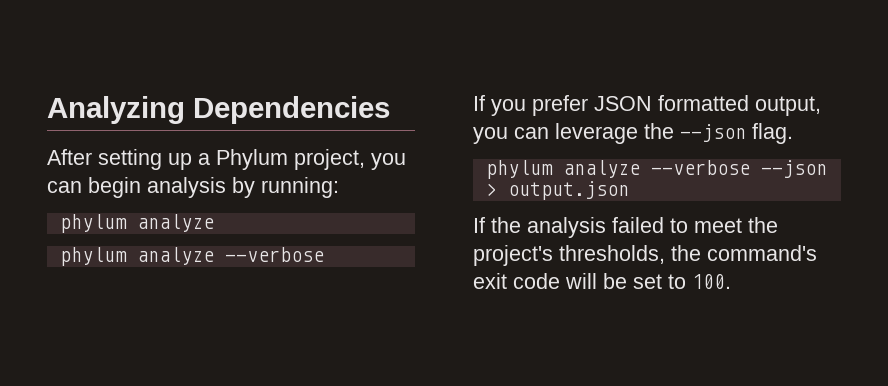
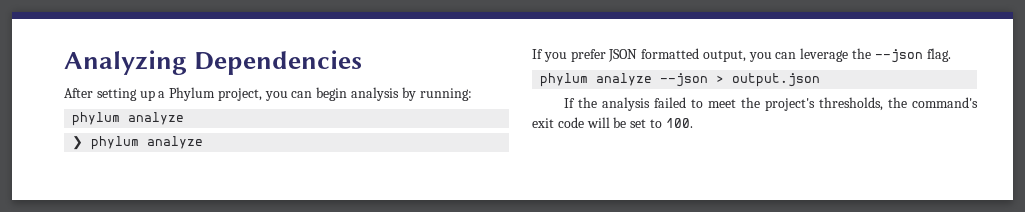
  After setting up a Phylum project, you can begin analysis by running:
  phylum analyze
- phylum analyze --verbose
+ ❯ phylum analyze
- phylum analyze --verbose --json > output.json
+ phylum analyze --json > output.json

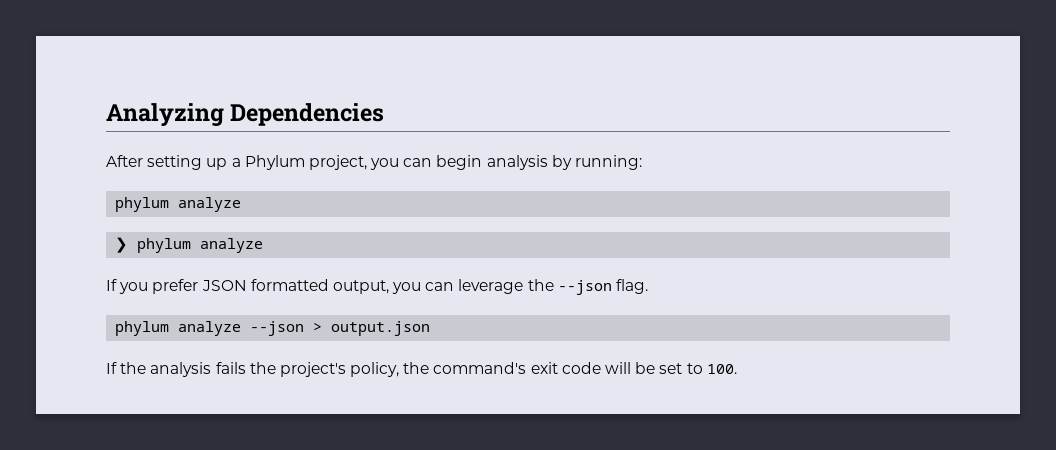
- If the analysis failed to meet the project's thresholds, the command's exit code will be set to 100.
+ If the analysis fails the project's policy, the command's exit code will be set to 100.

